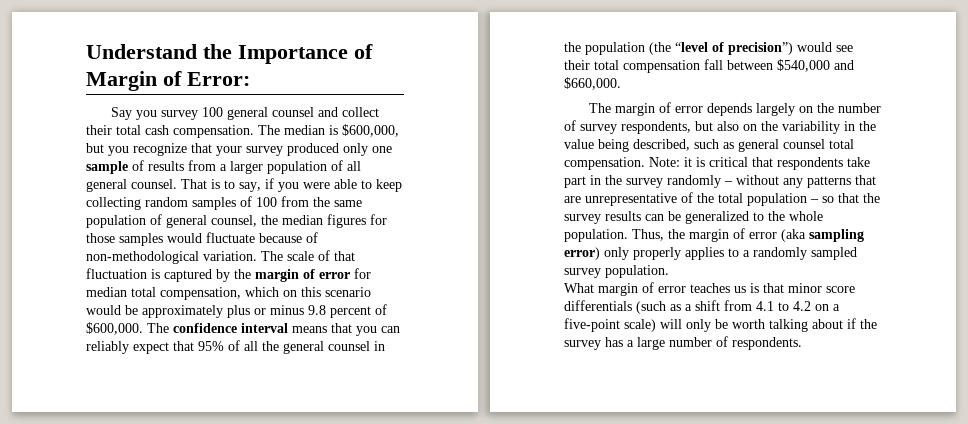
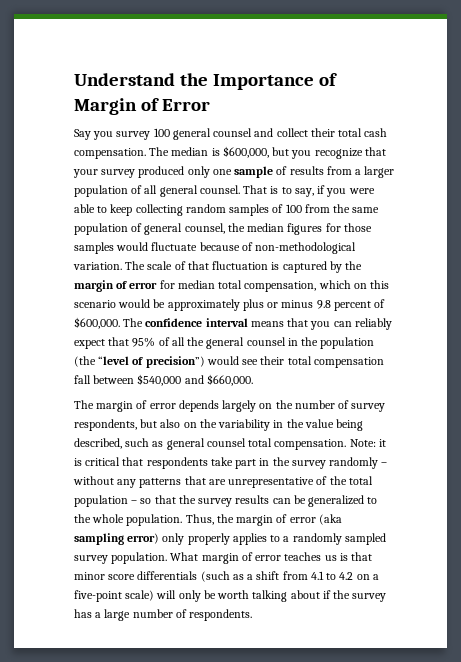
- Understand the Importance of Margin of Error:
+ Understand the Importance of Margin of Error
- Thus, the margin of error (aka sampling error) only properly applies to a randomly sampled survey population.
- What margin of error teaches us is that minor score differentials (such as a shift from 4.1 to 4.2 on a five-point scale) will only be worth talking about if the survey has a large number of respondents.
+ Thus, the margin of error (aka sampling error) only properly applies to a randomly sampled survey population. What margin of error teaches us is that minor score differentials (such as a shift from 4.1 to 4.2 on a five-point scale) will only be worth talking about if the survey has a large number of respondents.

